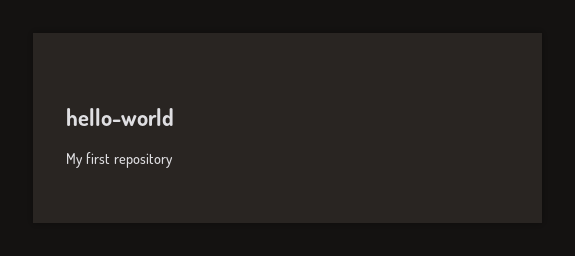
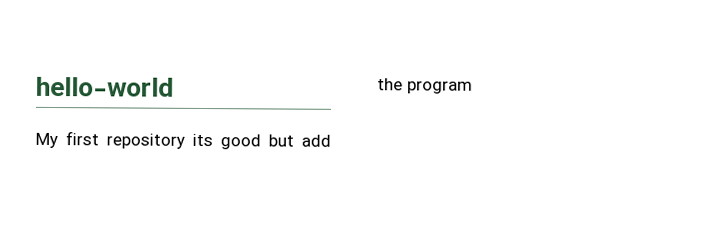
- My first repository
+ My first repository its good but add the program

